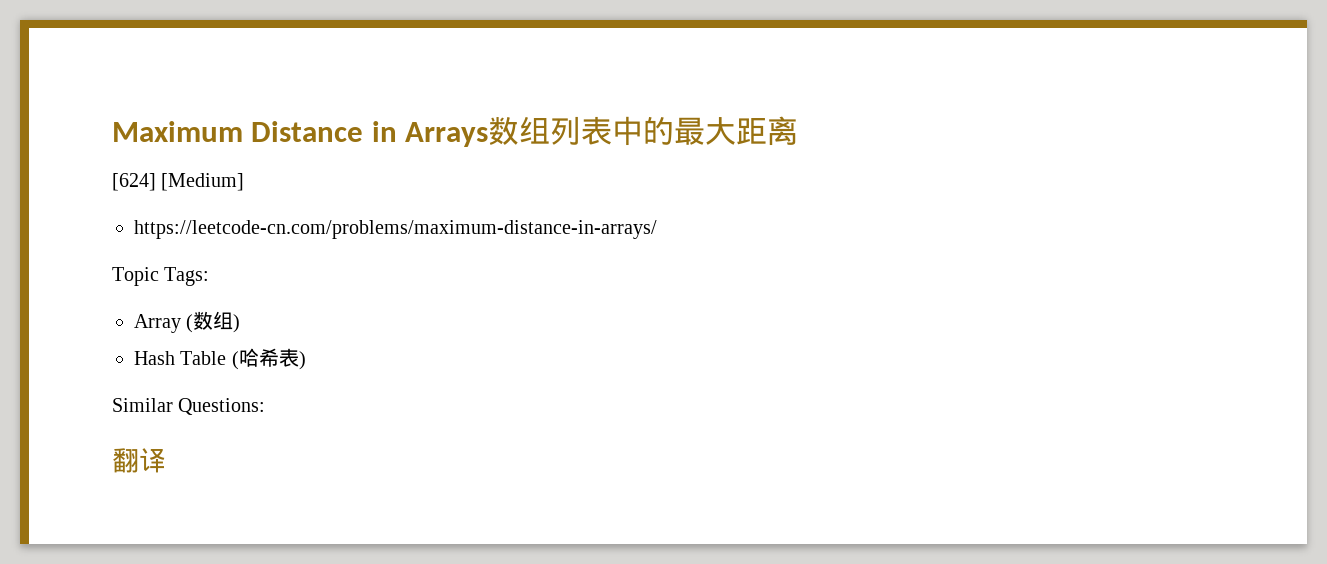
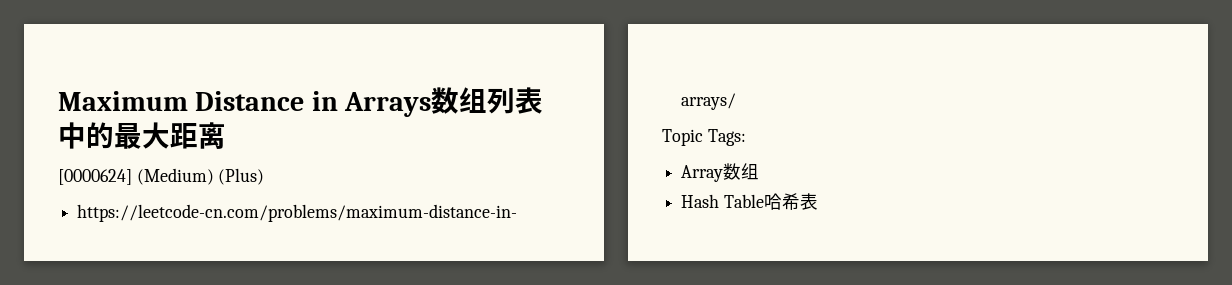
- [624] [Medium]
+ [0000624] (Medium) (Plus)
- Array (数组)
+ Array数组
- Hash Table (哈希表)
- Similar Questions:
- 翻译
+ Hash Table哈希表

